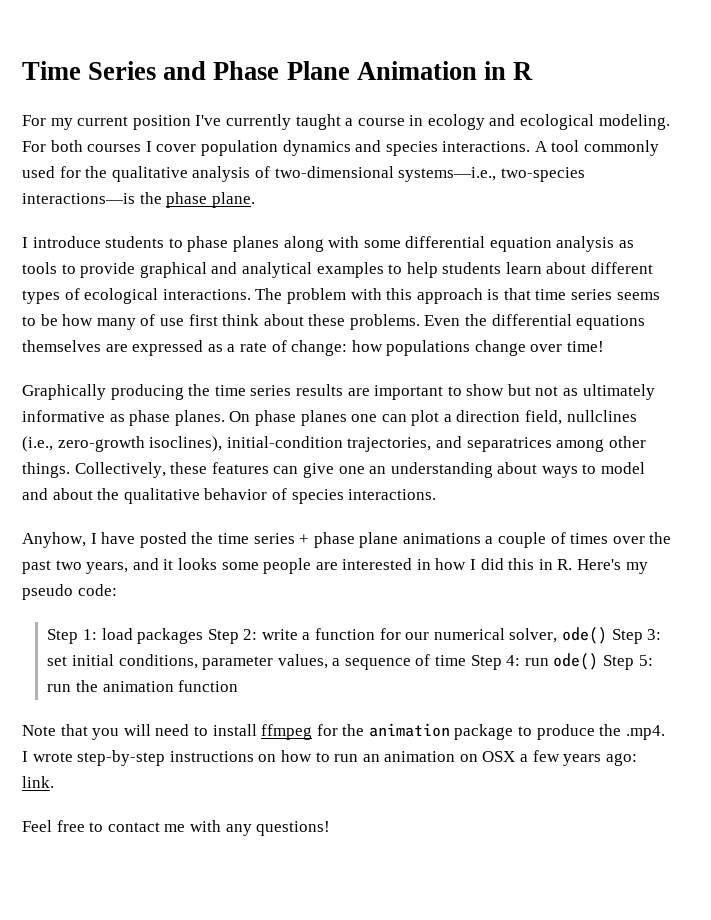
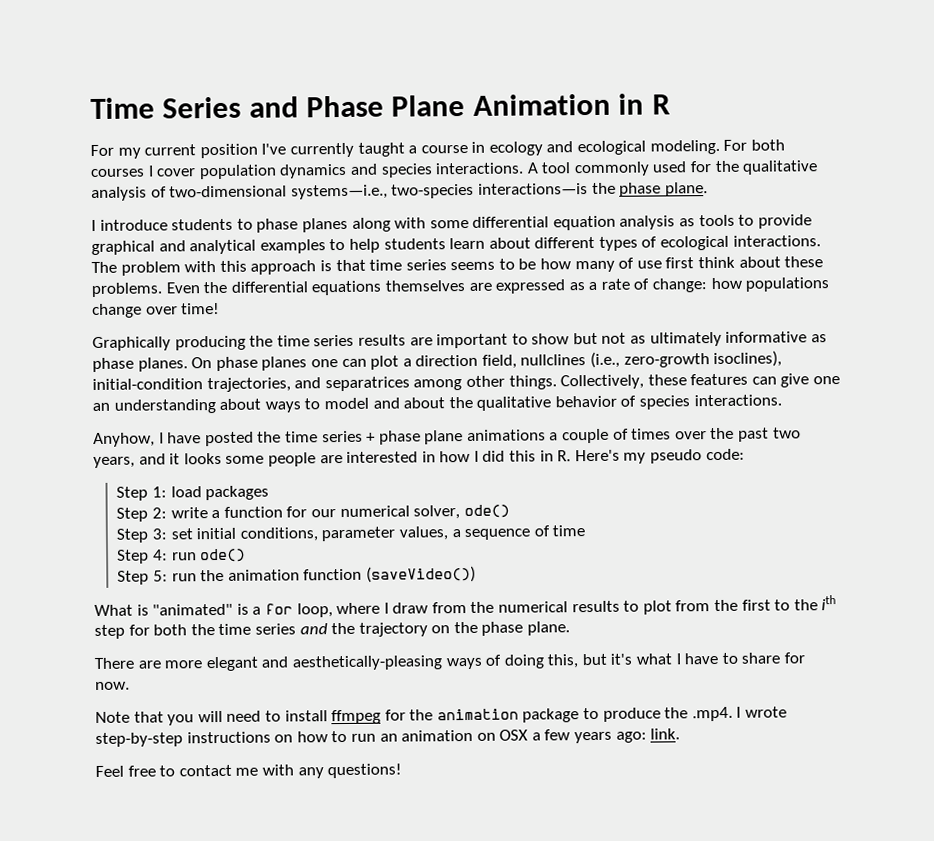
- Step 1: load packages Step 2: write a function for our numerical solver, ode() Step 3: set initial conditions, parameter values, a sequence of time Step 4: run ode() Step 5: run the animation function
+ Step 1: load packages
+ Step 2: write a function for our numerical solver, ode()
+ Step 3: set initial conditions, parameter values, a sequence of time
+ Step 4: run ode()
+ Step 5: run the animation function (saveVideo())
+ What is "animated" is a for loop, where I draw from the numerical results to plot from the first to the ith step for both the time series and the trajectory on the phase plane.
+ There are more elegant and aesthetically-pleasing ways of doing this, but it's what I have to share for now.

